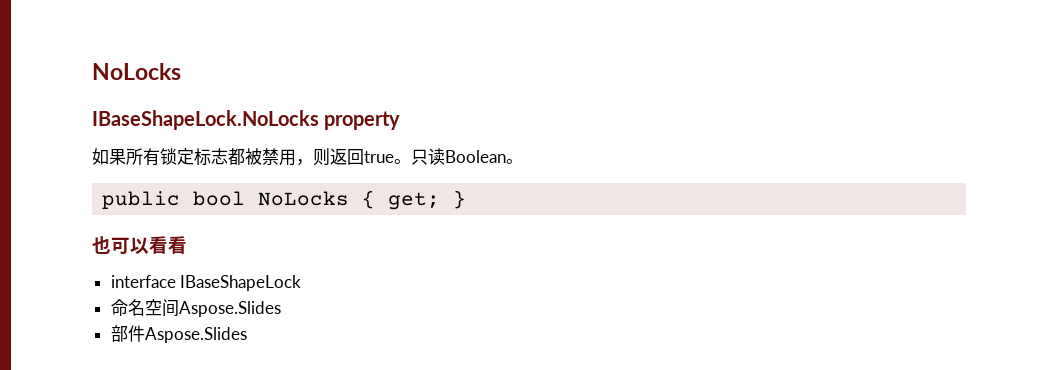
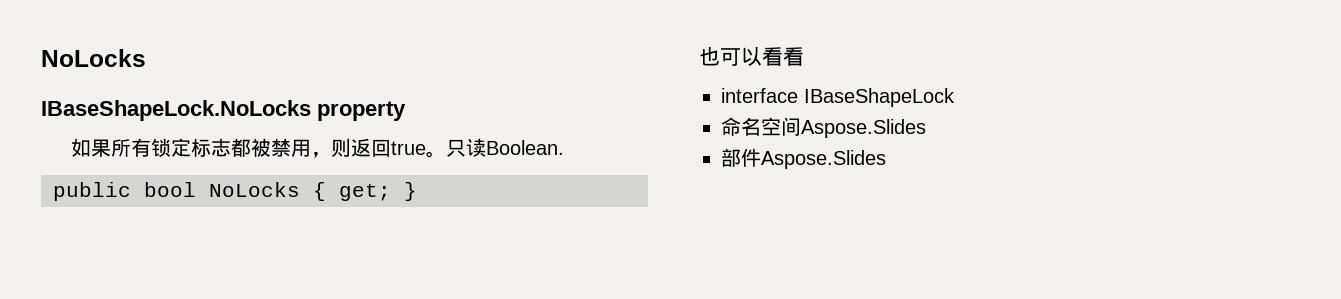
- 只读Boolean。
+ 只读Boolean.

